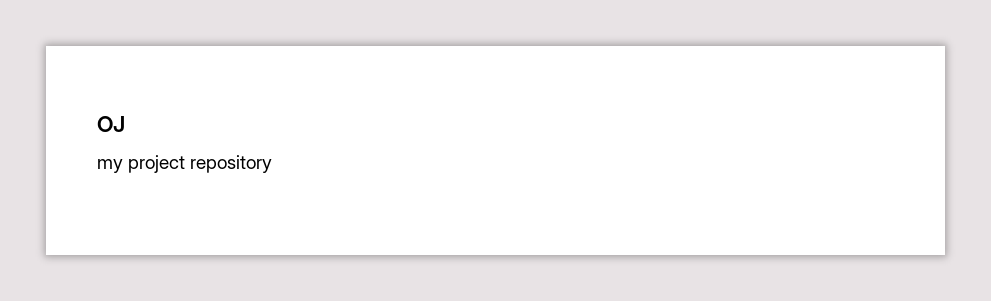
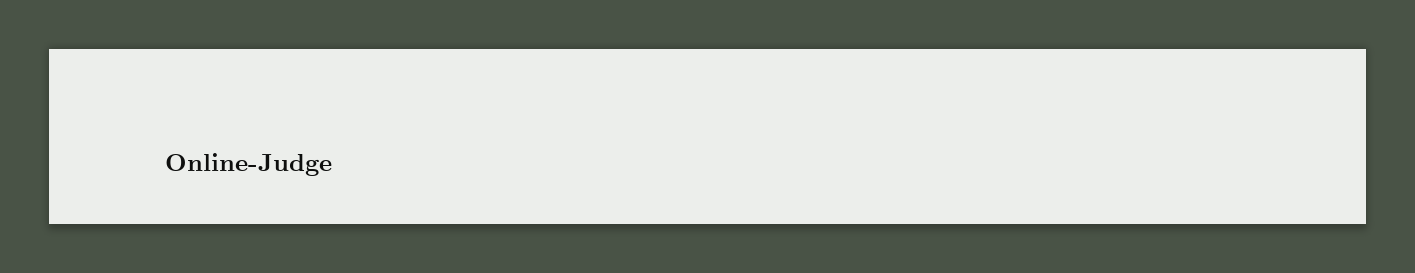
- OJ
- my project repository
+ Online-Judge

